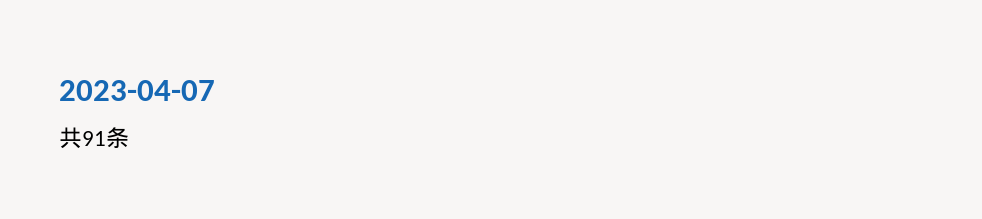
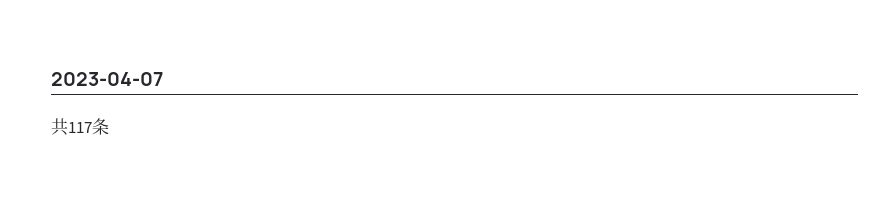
- 共91条
+ 共117条

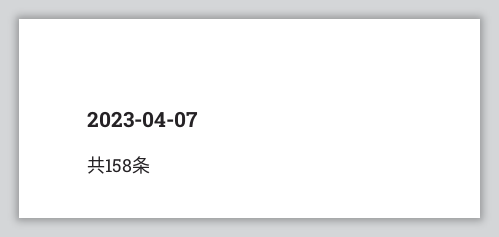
- 共117条
+ 共158条

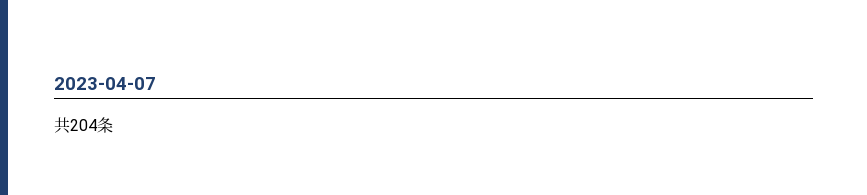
- 共158条
+ 共204条

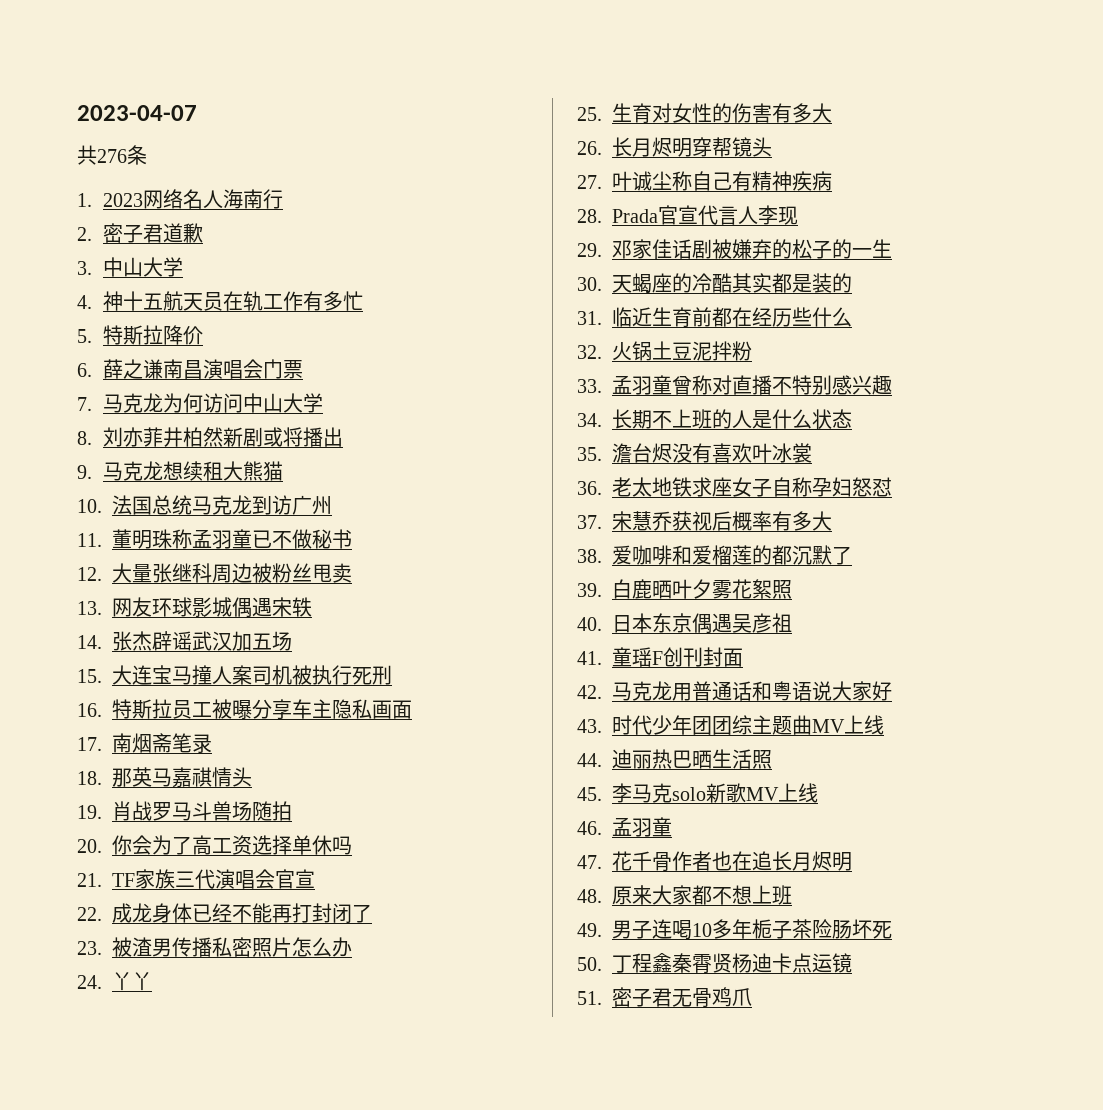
- 共204条
+ 共276条
+ 1. 2023网络名人海南行
+ 2.密子君道歉
+ 3.中山大学
+ 4.神十五航天员在轨工作有多忙
+ 5.特斯拉降价
+ 6.薛之谦南昌演唱会门票
+ 7.马克龙为何访问中山大学
+ 8.刘亦菲井柏然新剧或将播出
+ 9.马克龙想续租大熊猫
+ 10.法国总统马克龙到访广州
+ 11.董明珠称孟羽童已不做秘书
+ 12.大量张继科周边被粉丝甩卖
+ 13.网友环球影城偶遇宋轶
+ 14.张杰辟谣武汉加五场
+ 15.大连宝马撞人案司机被执行死刑
+ 16.特斯拉员工被曝分享车主隐私画面
+ 17.南烟斋笔录
+ 18.那英马嘉祺情头
+ 19.肖战罗马斗兽场随拍
+ 20.你会为了高工资选择单休吗
+ 21. TF家族三代演唱会官宣
+ 22.成龙身体已经不能再打封闭了
+ 23.被渣男传播私密照片怎么办
+ 24.丫丫
+ 25.生育对女性的伤害有多大
+ 26.长月烬明穿帮镜头
+ 27.叶诚尘称自己有精神疾病
+ 28. Prada官宣代言人李现
+ 29.邓家佳话剧被嫌弃的松子的一生
+ 30.天蝎座的冷酷其实都是装的
+ 31.临近生育前都在经历些什么
+ 32.火锅土豆泥拌粉
+ 33.孟羽童曾称对直播不特别感兴趣
+ 34.长期不上班的人是什么状态
+ 35.澹台烬没有喜欢叶冰裳
+ 36.老太地铁求座女子自称孕妇怒怼
+ 37.宋慧乔获视后概率有多大
+ 38.爱咖啡和爱榴莲的都沉默了
+ 39.白鹿晒叶夕雾花絮照
+ 40.日本东京偶遇吴彦祖
+ 41.童瑶F创刊封面
+ 42.马克龙用普通话和粤语说大家好
+ 43.时代少年团团综主题曲MV上线
+ 44.迪丽热巴晒生活照
+ 45.李马克solo新歌MV上线
+ 46.孟羽童
+ 47.花千骨作者也在追长月烬明
+ 48.原来大家都不想上班
+ 49.男子连喝10多年栀子茶险肠坏死
+ 50.丁程鑫秦霄贤杨迪卡点运镜
+ 51.密子君无骨鸡爪

